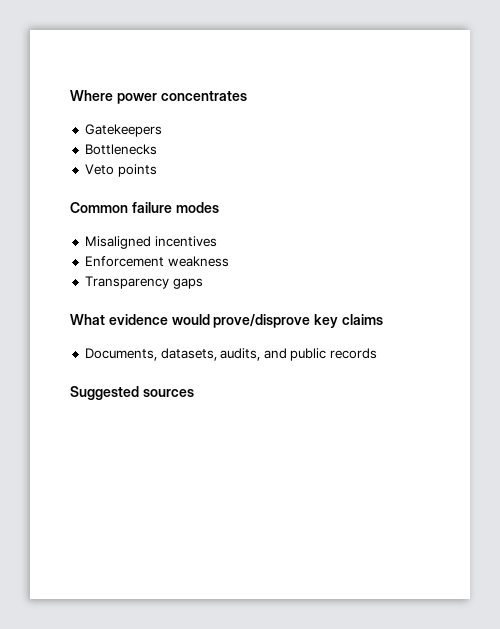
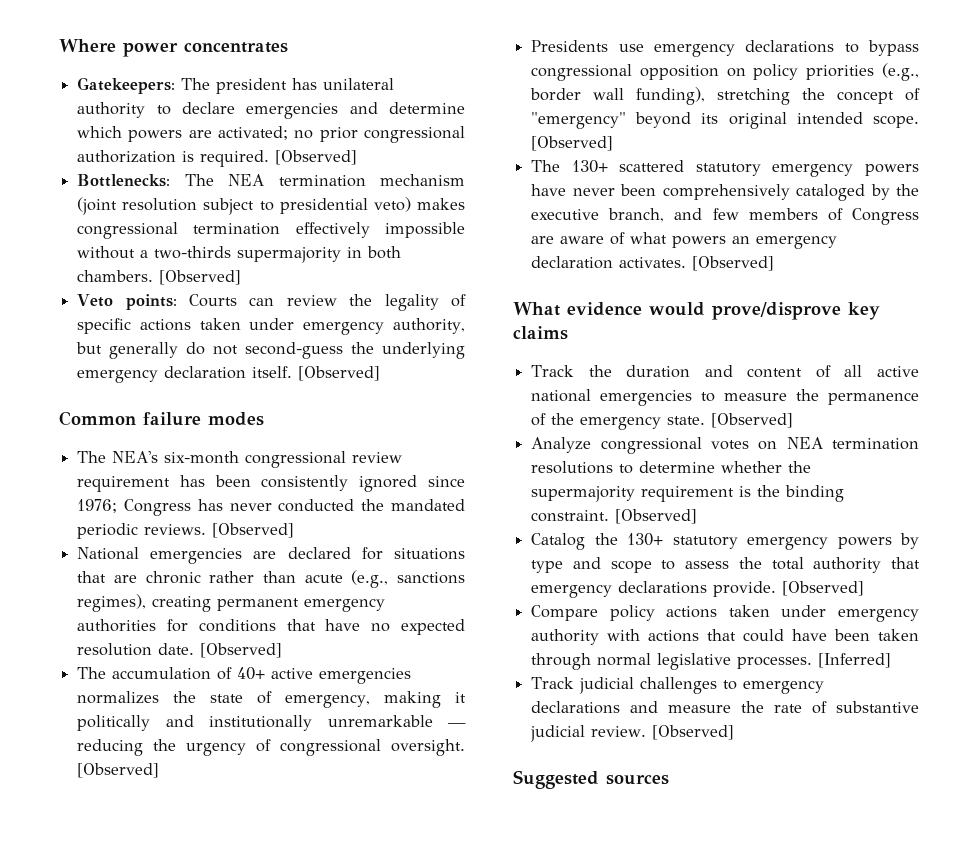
- Gatekeepers
- Bottlenecks
- Veto points
+ Gatekeepers: The president has unilateral authority to declare emergencies and determine which powers are activated; no prior congressional authorization is required. [Observed]
+ Bottlenecks: The NEA termination mechanism (joint resolution subject to presidential veto) makes congressional termination effectively impossible without a two-thirds supermajority in both chambers. [Observed]
+ Veto points: Courts can review the legality of specific actions taken under emergency authority, but generally do not second-guess the underlying emergency declaration itself. [Observed]
  Common failure modes
- Misaligned incentives
- Enforcement weakness
- Transparency gaps
+ The NEA's six-month congressional review requirement has been consistently ignored since 1976; Congress has never conducted the mandated periodic reviews. [Observed]
+ National emergencies are declared for situations that are chronic rather than acute (e.g., sanctions regimes), creating permanent emergency authorities for conditions that have no expected resolution date. [Observed]
+ The accumulation of 40+ active emergencies normalizes the state of emergency, making it politically and institutionally unremarkable — reducing the urgency of congressional oversight. [Observed]
+ Presidents use emergency declarations to bypass congressional opposition on policy priorities (e.g., border wall funding), stretching the concept of "emergency" beyond its original intended scope. [Observed]
+ The 130+ scattered statutory emergency powers have never been comprehensively cataloged by the executive branch, and few members of Congress are aware of what powers an emergency declaration activates. [Observed]
- Documents, datasets, audits, and public records
+ Track the duration and content of all active national emergencies to measure the permanence of the emergency state. [Observed]
+ Analyze congressional votes on NEA termination resolutions to determine whether the supermajority requirement is the binding constraint. [Observed]
+ Catalog the 130+ statutory emergency powers by type and scope to assess the total authority that emergency declarations provide. [Observed]
+ Compare policy actions taken under emergency authority with actions that could have been taken through normal legislative processes. [Inferred]
+ Track judicial challenges to emergency declarations and measure the rate of substantive judicial review. [Observed]

